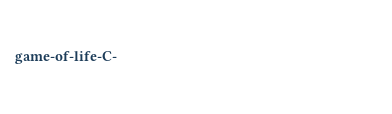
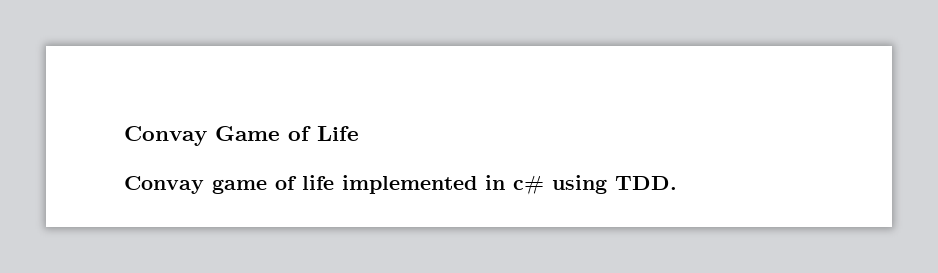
- game-of-life-C-
+ Convay Game of Life
+ Convay game of life implemented in c# using TDD.

